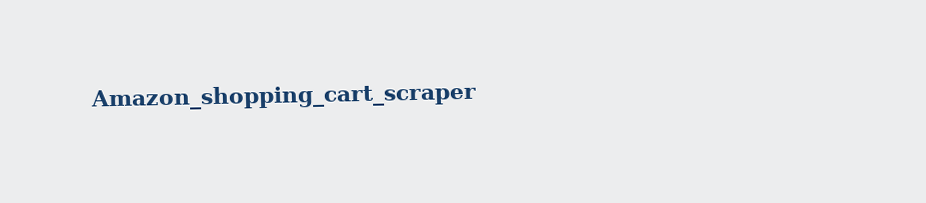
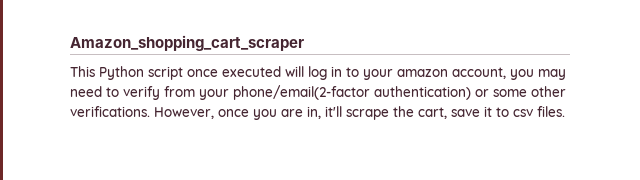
+ This Python script once executed will log in to your amazon account, you may need to verify from your phone/email(2-factor authentication) or some other verifications. However, once you are in, it'll scrape the cart, save it to csv files.

